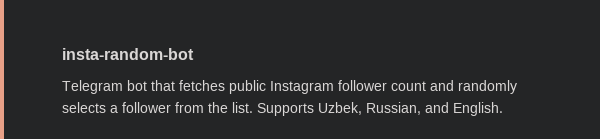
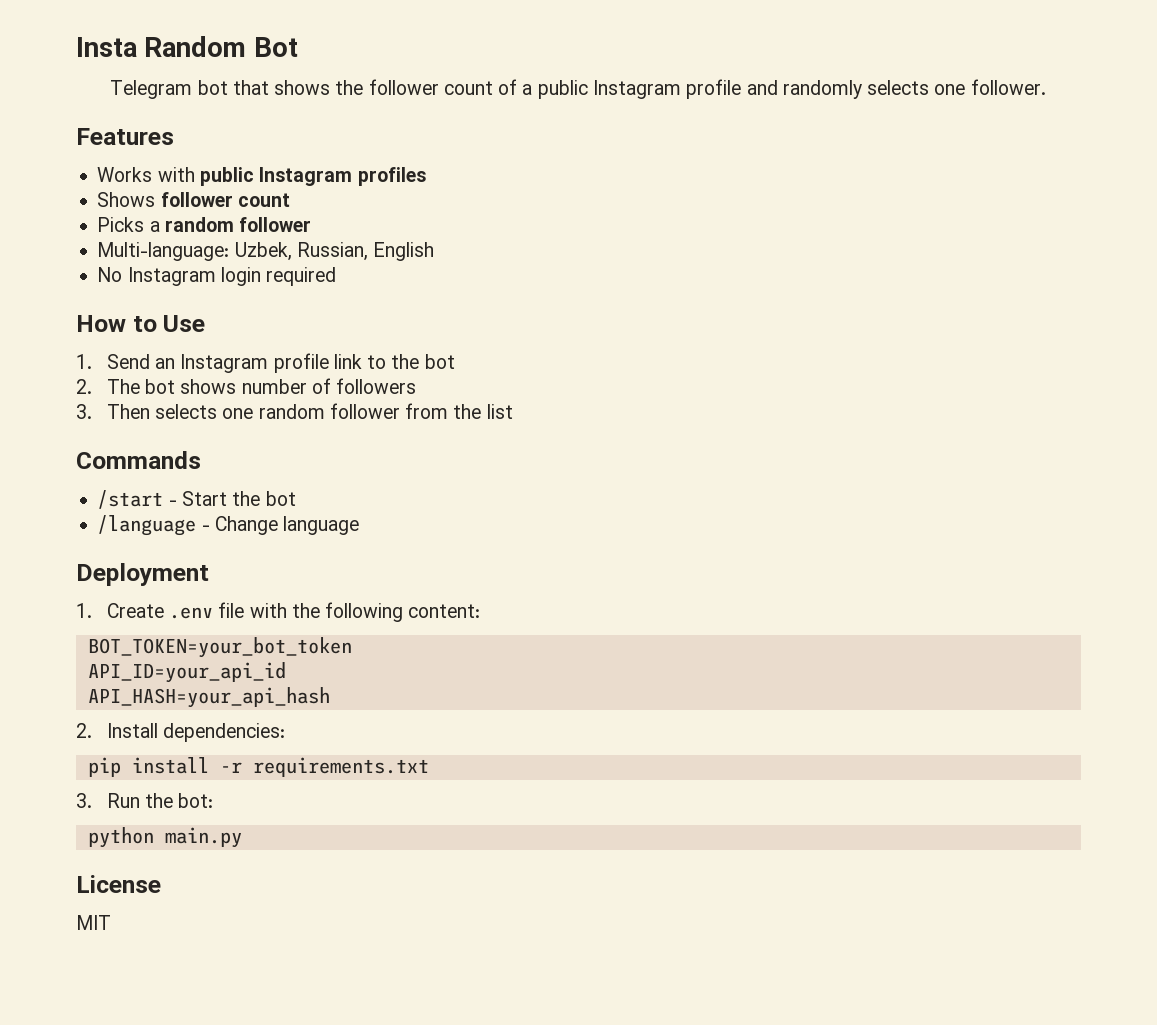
- insta-random-bot
+ Insta Random Bot
- Telegram bot that fetches public Instagram follower count and randomly selects a follower from the list. Supports Uzbek, Russian, and English.
+ Telegram bot that shows the follower count of a public Instagram profile and randomly selects one follower.
+ Features
+ Works with public Instagram profiles
+ Shows follower count
+ Picks a random follower
+ Multi-language: Uzbek, Russian, English
+ No Instagram login required
+ How to Use
+ 1. Send an Instagram profile link to the bot
+ 2. The bot shows number of followers
+ 3. Then selects one random follower from the list
+ Commands
+ /start - Start the bot
+ /language - Change language
+ Deployment
+ 1. Create .env file with the following content:
+ BOT_TOKEN=your_bot_token
+ API_ID=your_api_id
+ API_HASH=your_api_hash
+ 2. Install dependencies:
+ pip install -r requirements.txt
+ 3. Run the bot:
+ python main.py
+ License
+ MIT

